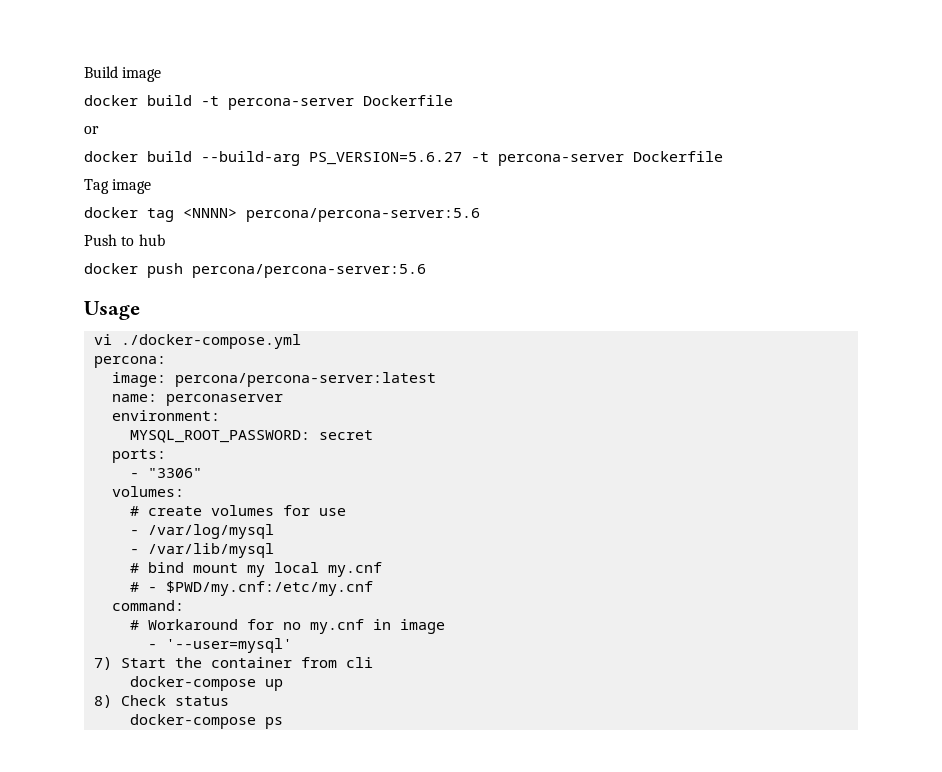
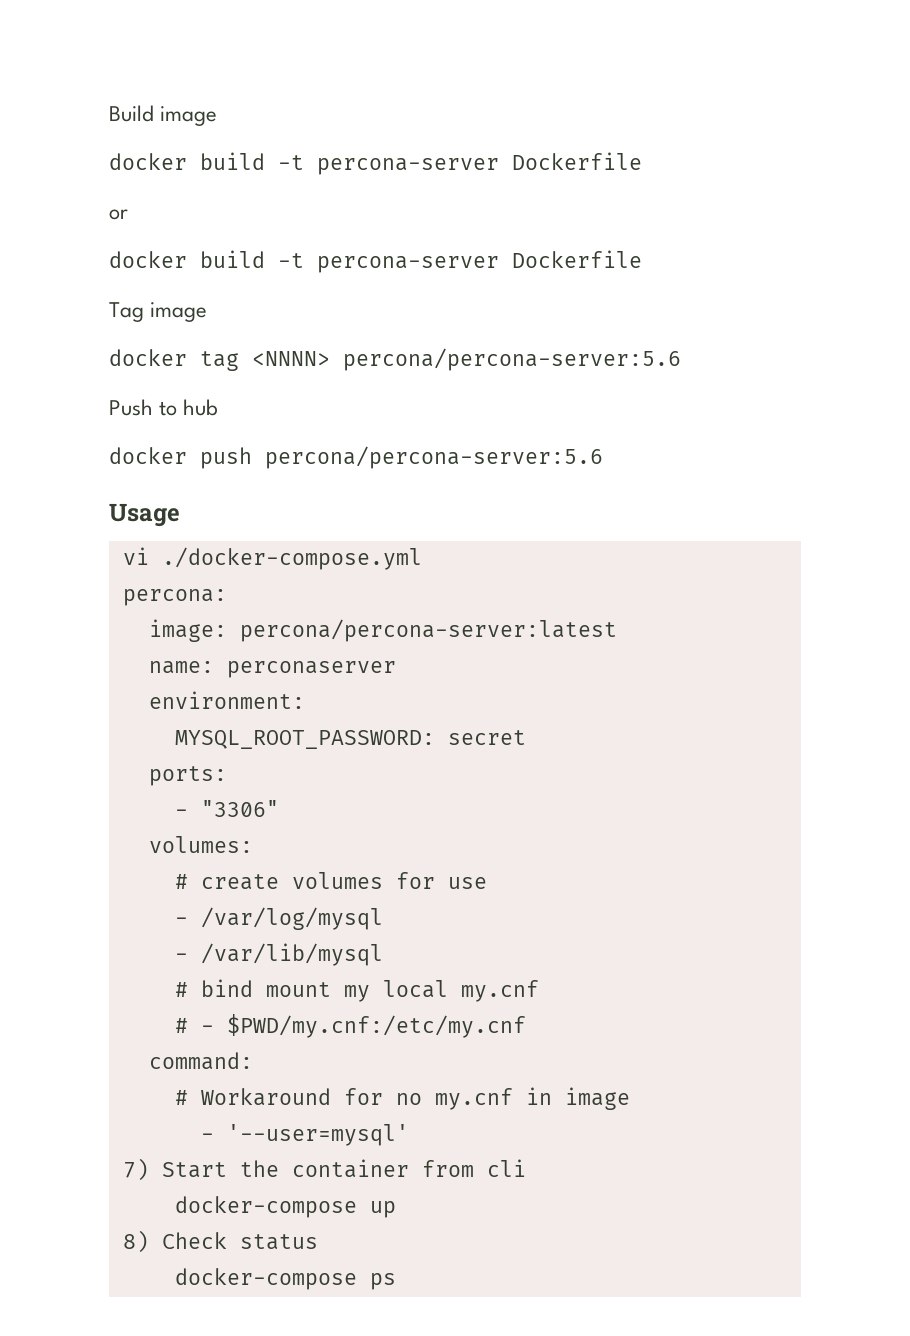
  or
- docker build --build-arg PS_VERSION=5.6.27 -t percona-server Dockerfile
+ docker build -t percona-server Dockerfile

